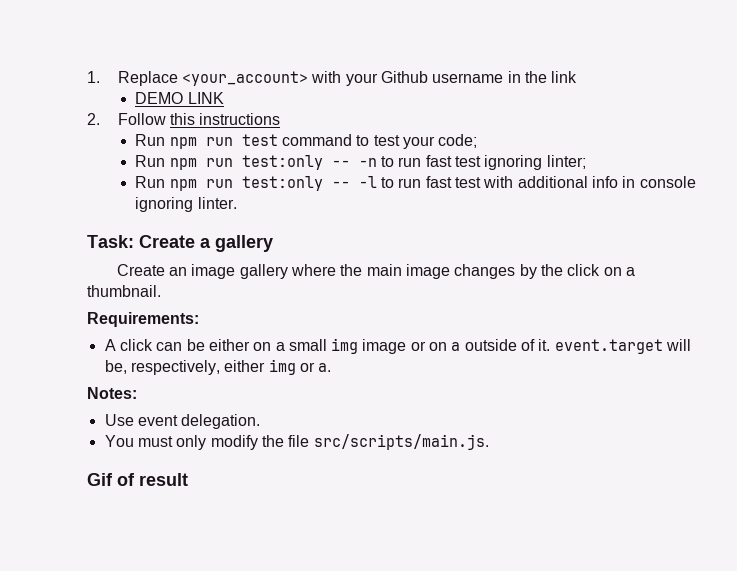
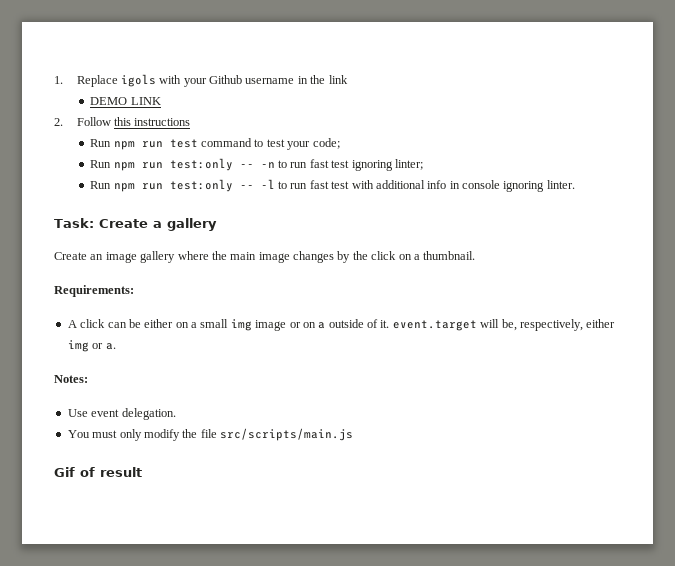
- 1. Replace <your_account> with your Github username in the link
+ 1. Replace igols with your Github username in the link
- You must only modify the file src/scripts/main.js.
+ You must only modify the file src/scripts/main.js

